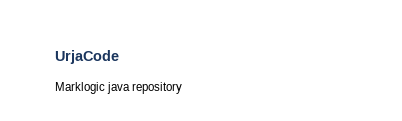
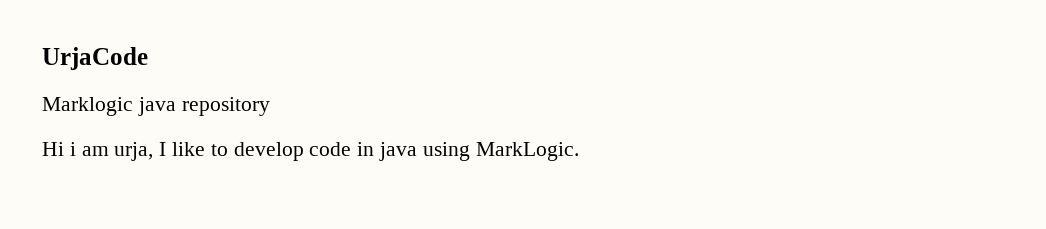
+ Hi i am urja, I like to develop code in java using MarkLogic.

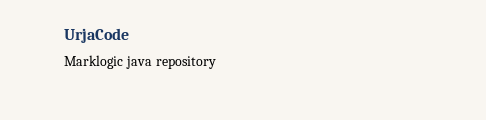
- Hi i am urja, I like to develop code in java using MarkLogic.

